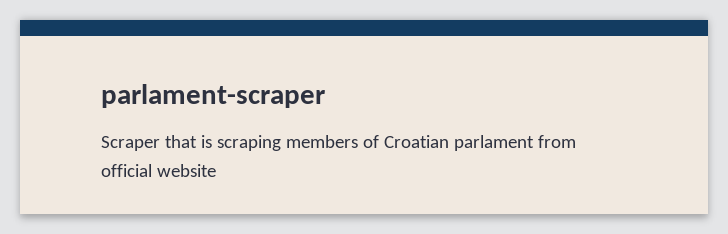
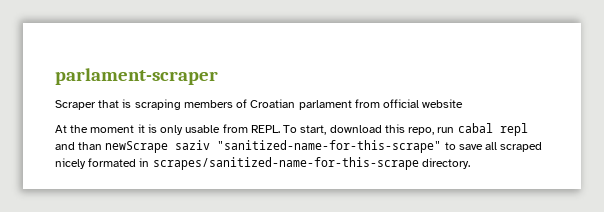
+ At the moment it is only usable from REPL. To start, download this repo, run cabal repl and than newScrape saziv "sanitized-name-for-this-scrape" to save all scraped nicely formated in scrapes/sanitized-name-for-this-scrape directory.

